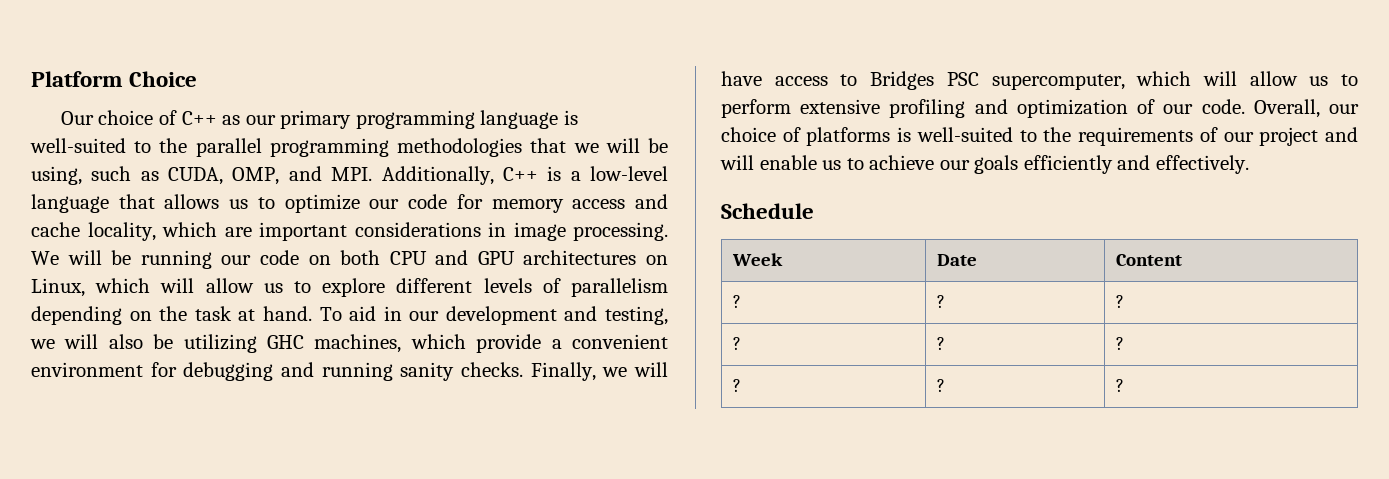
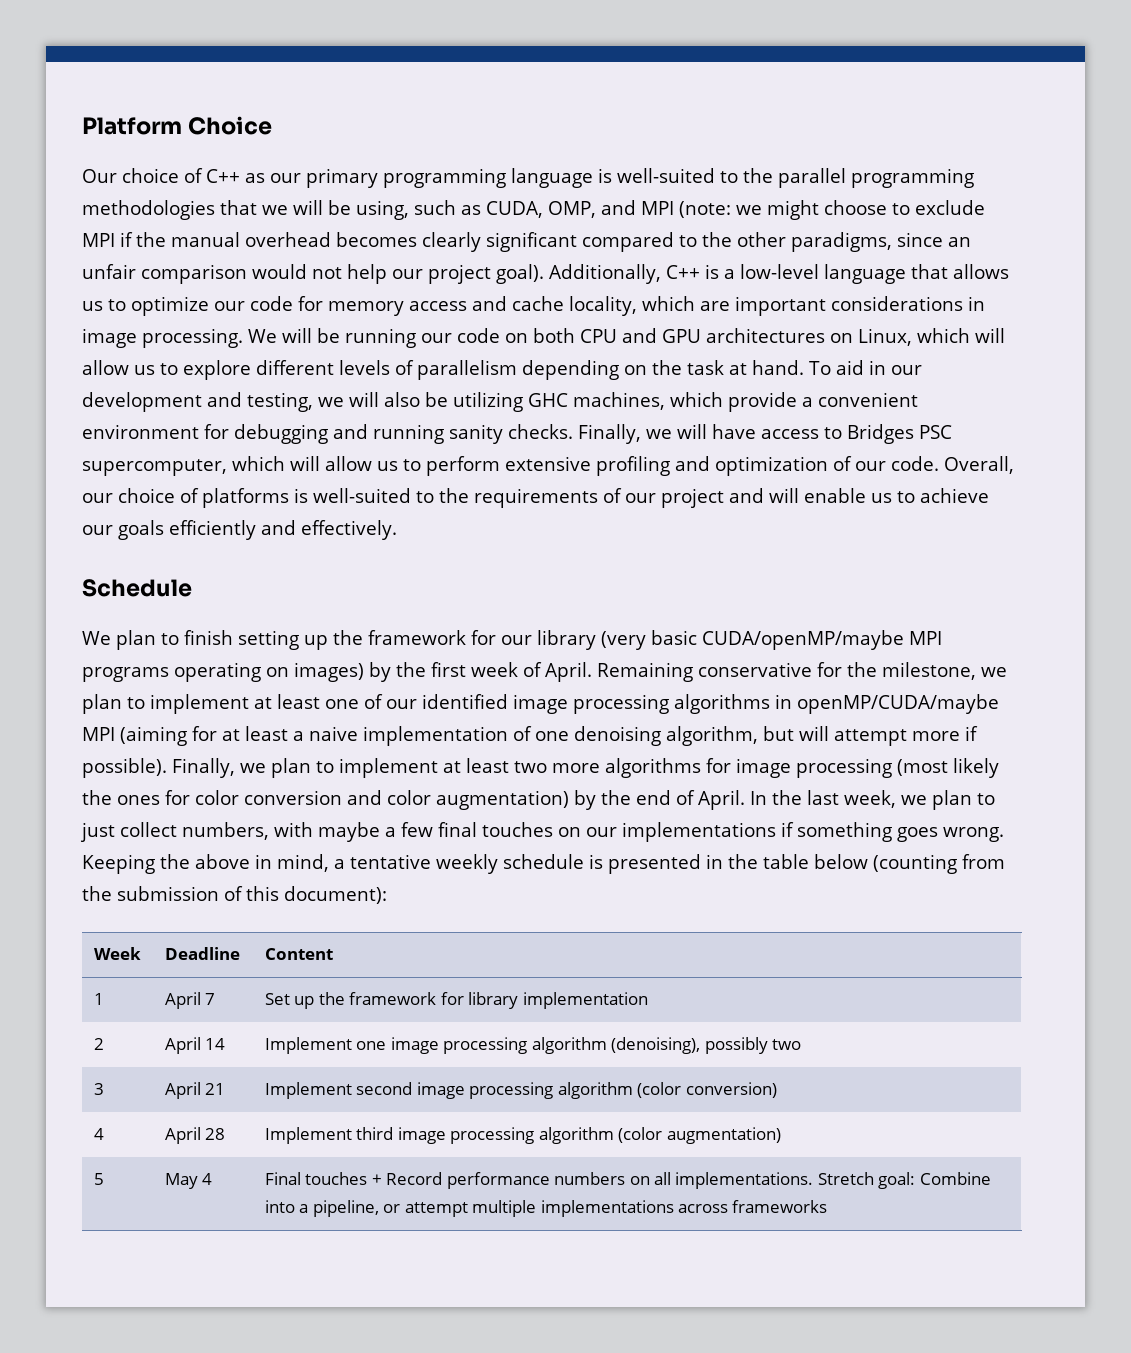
- Our choice of C++ as our primary programming language is well-suited to the parallel programming methodologies that we will be using, such as CUDA, OMP, and MPI. Additionally, C++ is a low-level language that allows us to optimize our code for memory access and cache locality, which are important considerations in image processing.
+ Our choice of C++ as our primary programming language is well-suited to the parallel programming methodologies that we will be using, such as CUDA, OMP, and MPI (note: we might choose to exclude MPI if the manual overhead becomes clearly significant compared to the other paradigms, since an unfair comparison would not help our project goal). Additionally, C++ is a low-level language that allows us to optimize our code for memory access and cache locality, which are important considerations in image processing.
+ We plan to finish setting up the framework for our library (very basic CUDA/openMP/maybe MPI programs operating on images) by the first week of April. Remaining conservative for the milestone, we plan to implement at least one of our identified image processing algorithms in openMP/CUDA/maybe MPI (aiming for at least a naive implementation of one denoising algorithm, but will attempt more if possible). Finally, we plan to implement at least two more algorithms for image processing (most likely the ones for color conversion and color augmentation) by the end of April. In the last week, we plan to just collect numbers, with maybe a few final touches on our implementations if something goes wrong. Keeping the above in mind, a tentative weekly schedule is presented in the table below (counting from the submission of this document):
- Week | Date | Content
- ? | ? | ?
- ? | ? | ?
- ? | ? | ?
+ Week | Deadline | Content
+ 1 | April 7 | Set up the framework for library implementation
+ 2 | April 14 | Implement one image processing algorithm (denoising), possibly two
+ 3 | April 21 | Implement second image processing algorithm (color conversion)
+ 4 | April 28 | Implement third image processing algorithm (color augmentation)
+ 5 | May 4 | Final touches + Record performance numbers on all implementations. Stretch goal: Combine into a pipeline, or attempt multiple implementations across frameworks

